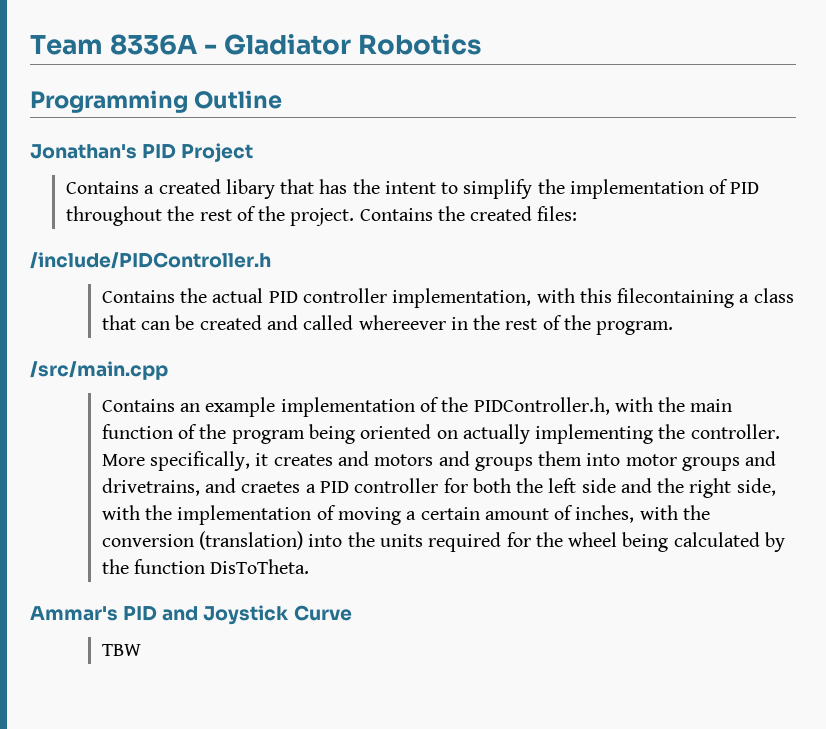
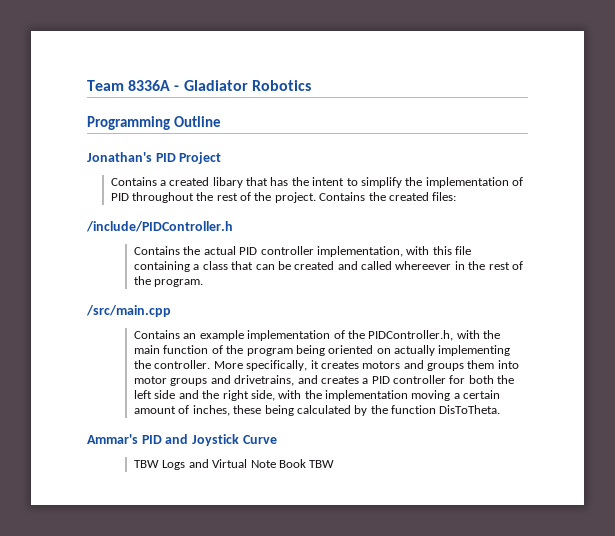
- Contains the actual PID controller implementation, with this filecontaining a class that can be created and called whereever in the rest of the program.
+ Contains the actual PID controller implementation, with this file containing a class that can be created and called whereever in the rest of the program.
- More specifically, it creates and motors and groups them into motor groups and drivetrains, and craetes a PID controller for both the left side and the right side, with the implementation of moving a certain amount of inches, with the conversion (translation) into the units required for the wheel being calculated by the function DisToTheta.
+ More specifically, it creates motors and groups them into motor groups and drivetrains, and creates a PID controller for both the left side and the right side, with the implementation moving a certain amount of inches, these being calculated by the function DisToTheta.
- TBW
+ TBW Logs and Virtual Note Book TBW

